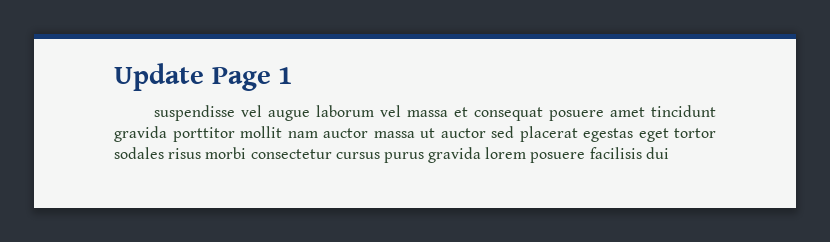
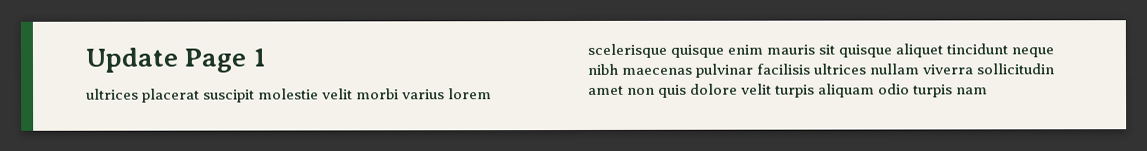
- suspendisse vel augue laborum vel massa et consequat posuere amet tincidunt gravida porttitor mollit nam auctor massa ut auctor sed placerat egestas eget tortor sodales risus morbi consectetur cursus purus gravida lorem posuere facilisis dui
+ ultrices placerat suscipit molestie velit morbi varius lorem scelerisque quisque enim mauris sit quisque aliquet tincidunt neque nibh maecenas pulvinar facilisis ultrices nullam viverra sollicitudin amet non quis dolore velit turpis aliquam odio turpis nam

